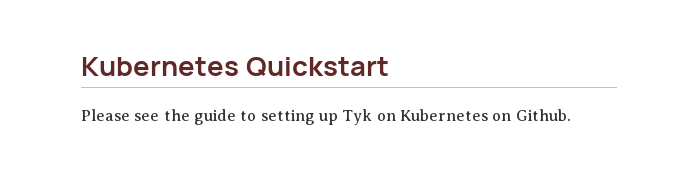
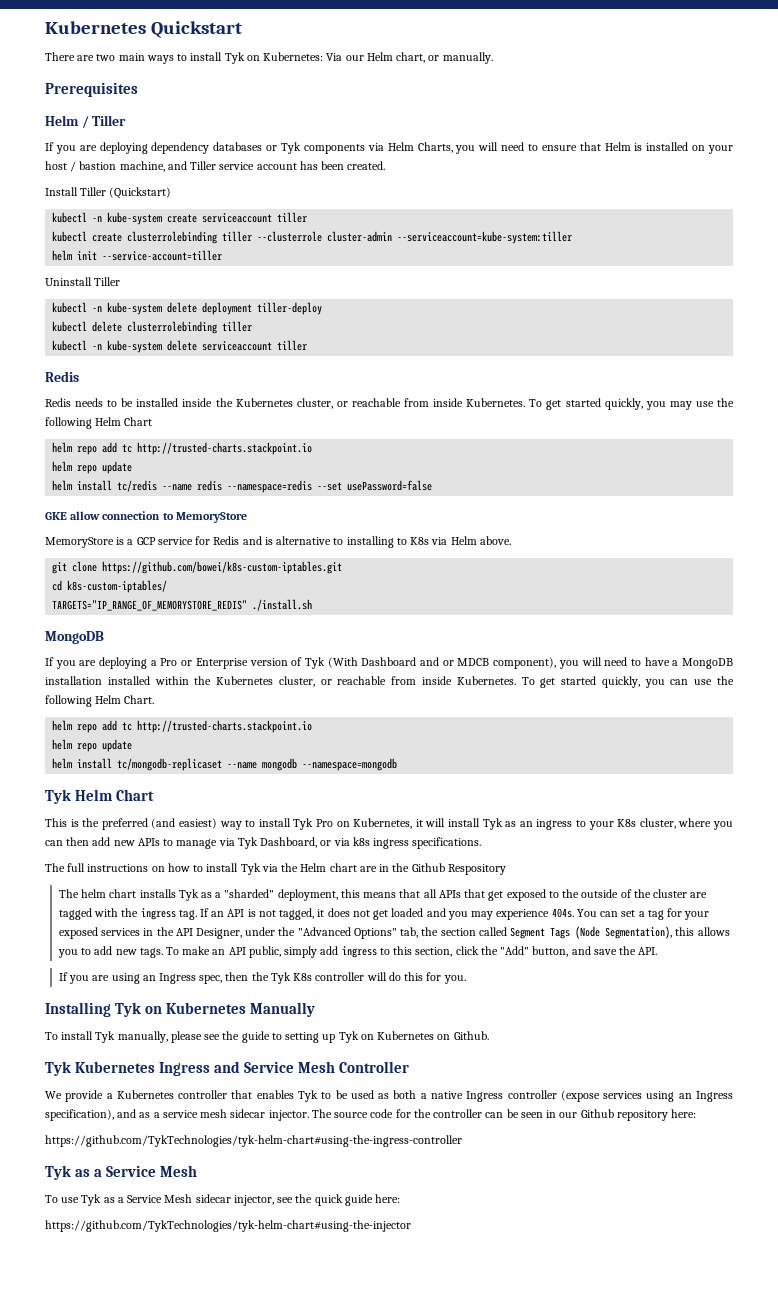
- Please see the guide to setting up Tyk on Kubernetes on Github.
+ There are two main ways to install Tyk on Kubernetes: Via our Helm chart, or manually.
+ Prerequisites
+ Helm / Tiller
+ If you are deploying dependency databases or Tyk components via Helm Charts, you will need to ensure that Helm is installed on your host / bastion machine, and Tiller service account has been created.
+ Install Tiller (Quickstart)
+ kubectl -n kube-system create serviceaccount tiller
+ kubectl create clusterrolebinding tiller --clusterrole cluster-admin --serviceaccount=kube-system:tiller
+ helm init --service-account=tiller
+ Uninstall Tiller
+ kubectl -n kube-system delete deployment tiller-deploy
+ kubectl delete clusterrolebinding tiller
+ kubectl -n kube-system delete serviceaccount tiller
+ Redis
+ Redis needs to be installed inside the Kubernetes cluster, or reachable from inside Kubernetes. To get started quickly, you may use the following Helm Chart
+ helm repo add tc http://trusted-charts.stackpoint.io
+ helm repo update
+ helm install tc/redis --name redis --namespace=redis --set usePassword=false
+ GKE allow connection to MemoryStore
+ MemoryStore is a GCP service for Redis and is alternative to installing to K8s via Helm above.
+ git clone https://github.com/bowei/k8s-custom-iptables.git
+ cd k8s-custom-iptables/
+ TARGETS="IP_RANGE_OF_MEMORYSTORE_REDIS" ./install.sh
+ MongoDB
+ If you are deploying a Pro or Enterprise version of Tyk (With Dashboard and or MDCB component), you will need to have a MongoDB installation installed within the Kubernetes cluster, or reachable from inside Kubernetes. To get started quickly, you can use the following Helm Chart.
+ helm repo add tc http://trusted-charts.stackpoint.io
+ helm repo update
+ helm install tc/mongodb-replicaset --name mongodb --namespace=mongodb
+ Tyk Helm Chart
+ This is the preferred (and easiest) way to install Tyk Pro on Kubernetes, it will install Tyk as an ingress to your K8s cluster, where you can then add new APIs to manage via Tyk Dashboard, or via k8s ingress specifications.
+ The full instructions on how to install Tyk via the Helm chart are in the Github Respository
+ The helm chart installs Tyk as a "sharded" deployment, this means that all APIs that get exposed to the outside of the cluster are tagged with the ingress tag. If an API is not tagged, it does not get loaded and you may experience 404s. You can set a tag for your exposed services in the API Designer, under the "Advanced Options" tab, the section called Segment Tags (Node Segmentation), this allows you to add new tags. To make an API public, simply add ingress to this section, click the "Add" button, and save the API.
+ If you are using an Ingress spec, then the Tyk K8s controller will do this for you.
+ Installing Tyk on Kubernetes Manually
+ To install Tyk manually, please see the guide to setting up Tyk on Kubernetes on Github.
+ Tyk Kubernetes Ingress and Service Mesh Controller
+ We provide a Kubernetes controller that enables Tyk to be used as both a native Ingress controller (expose services using an Ingress specification), and as a service mesh sidecar injector. The source code for the controller can be seen in our Github repository here:
+ https://github.com/TykTechnologies/tyk-helm-chart#using-the-ingress-controller
+ Tyk as a Service Mesh
+ To use Tyk as a Service Mesh sidecar injector, see the quick guide here:
+ https://github.com/TykTechnologies/tyk-helm-chart#using-the-injector

